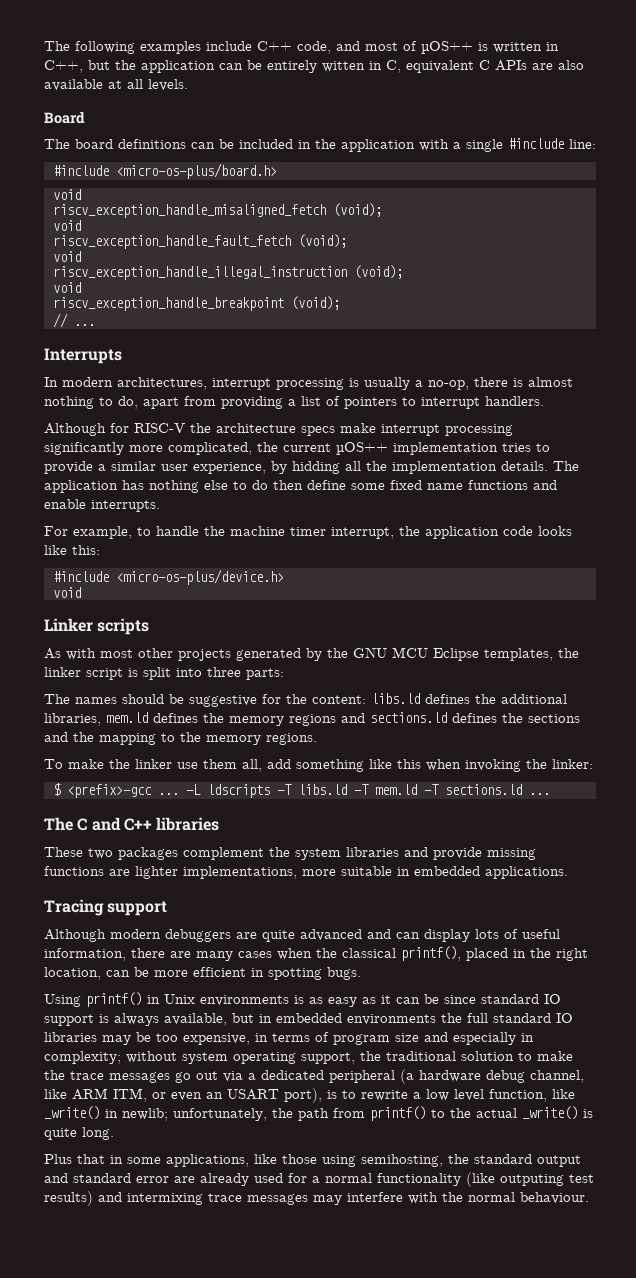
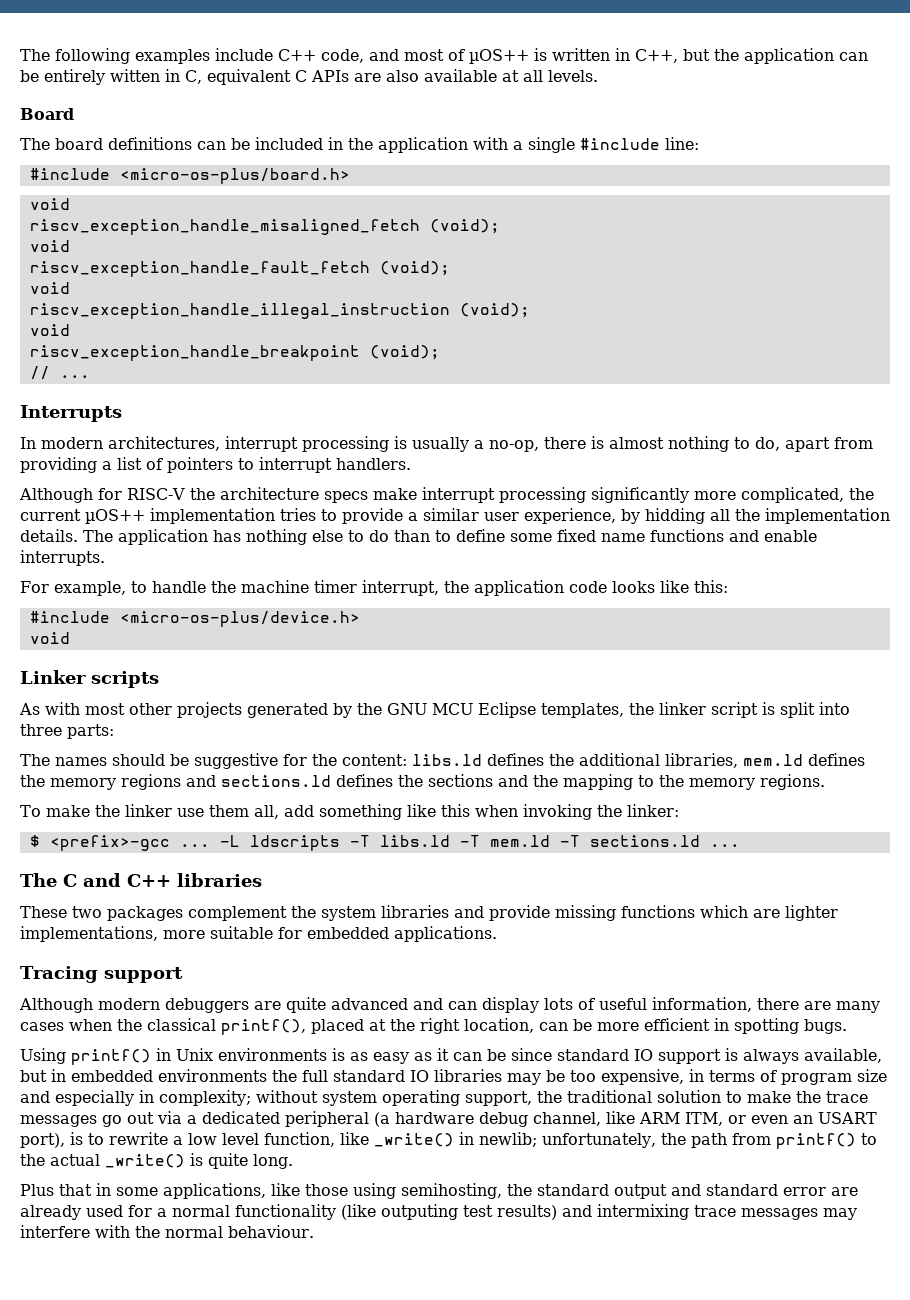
- The application has nothing else to do then define some fixed name functions and enable interrupts.
+ The application has nothing else to do than to define some fixed name functions and enable interrupts.
- These two packages complement the system libraries and provide missing functions are lighter implementations, more suitable in embedded applications.
+ These two packages complement the system libraries and provide missing functions which are lighter implementations, more suitable for embedded applications.
- Although modern debuggers are quite advanced and can display lots of useful information, there are many cases when the classical printf(), placed in the right location, can be more efficient in spotting bugs.
+ Although modern debuggers are quite advanced and can display lots of useful information, there are many cases when the classical printf(), placed at the right location, can be more efficient in spotting bugs.

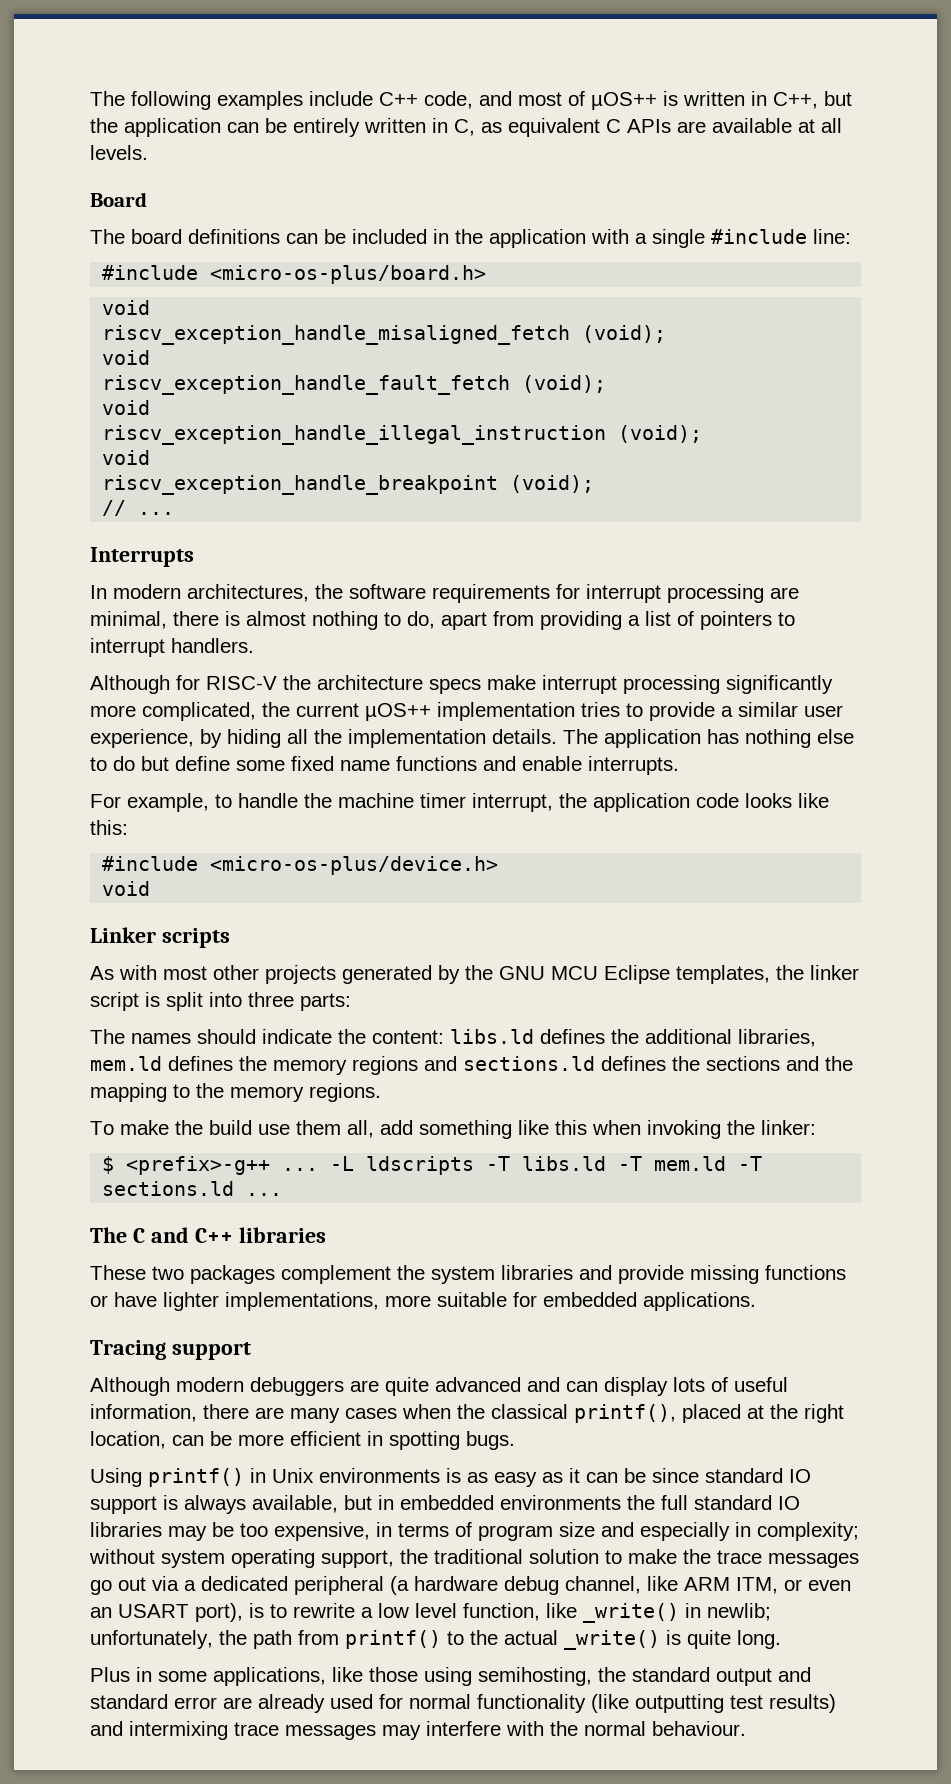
- The following examples include C++ code, and most of µOS++ is written in C++, but the application can be entirely witten in C, equivalent C APIs are also available at all levels.
+ The following examples include C++ code, and most of µOS++ is written in C++, but the application can be entirely written in C, as equivalent C APIs are available at all levels.
- In modern architectures, interrupt processing is usually a no-op, there is almost nothing to do, apart from providing a list of pointers to interrupt handlers.
+ In modern architectures, the software requirements for interrupt processing are minimal, there is almost nothing to do, apart from providing a list of pointers to interrupt handlers.
- Although for RISC-V the architecture specs make interrupt processing significantly more complicated, the current µOS++ implementation tries to provide a similar user experience, by hidding all the implementation details.
+ Although for RISC-V the architecture specs make interrupt processing significantly more complicated, the current µOS++ implementation tries to provide a similar user experience, by hiding all the implementation details.
- The application has nothing else to do than to define some fixed name functions and enable interrupts.
+ The application has nothing else to do but define some fixed name functions and enable interrupts.
- The names should be suggestive for the content: libs.ld defines the additional libraries, mem.ld defines the memory regions and sections.ld defines the sections and the mapping to the memory regions.
+ The names should indicate the content: libs.ld defines the additional libraries, mem.ld defines the memory regions and sections.ld defines the sections and the mapping to the memory regions.
- To make the linker use them all, add something like this when invoking the linker:
+ To make the build use them all, add something like this when invoking the linker:
- $ <prefix>-gcc ...
+ $ <prefix>-g++ ...
- These two packages complement the system libraries and provide missing functions which are lighter implementations, more suitable for embedded applications.
+ These two packages complement the system libraries and provide missing functions or have lighter implementations, more suitable for embedded applications.
- Plus that in some applications, like those using semihosting, the standard output and standard error are already used for a normal functionality (like outputing test results) and intermixing trace messages may interfere with the normal behaviour.
+ Plus in some applications, like those using semihosting, the standard output and standard error are already used for normal functionality (like outputting test results) and intermixing trace messages may interfere with the normal behaviour.

